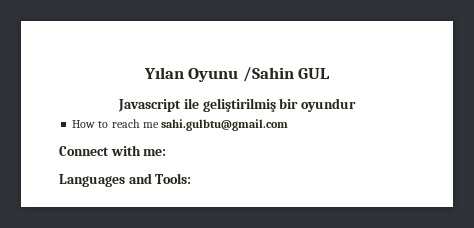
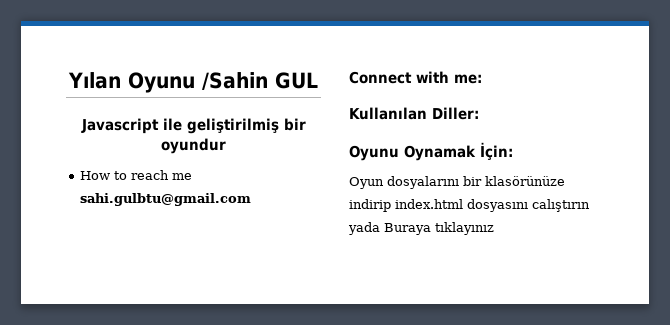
- Languages and Tools:
+ Kullanılan Diller:
+ Oyunu Oynamak İçin:
+ Oyun dosyalarını bir klasörünüze indirip index.html dosyasını calıştırın yada Buraya tıklayınız

